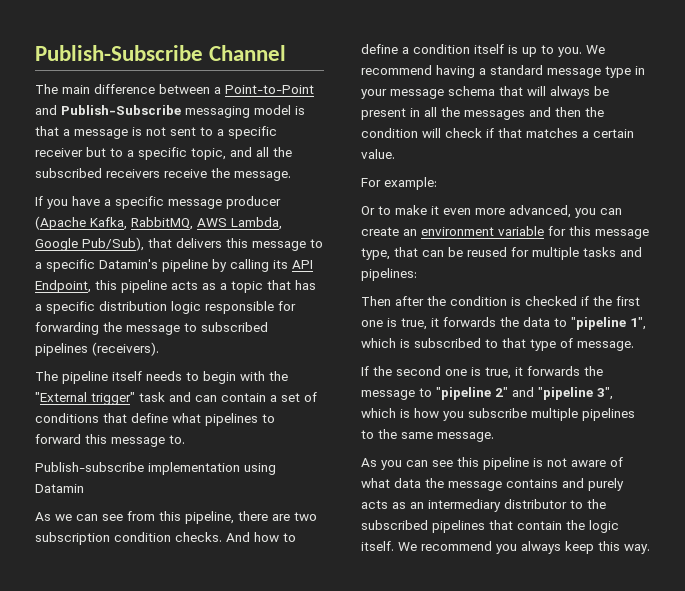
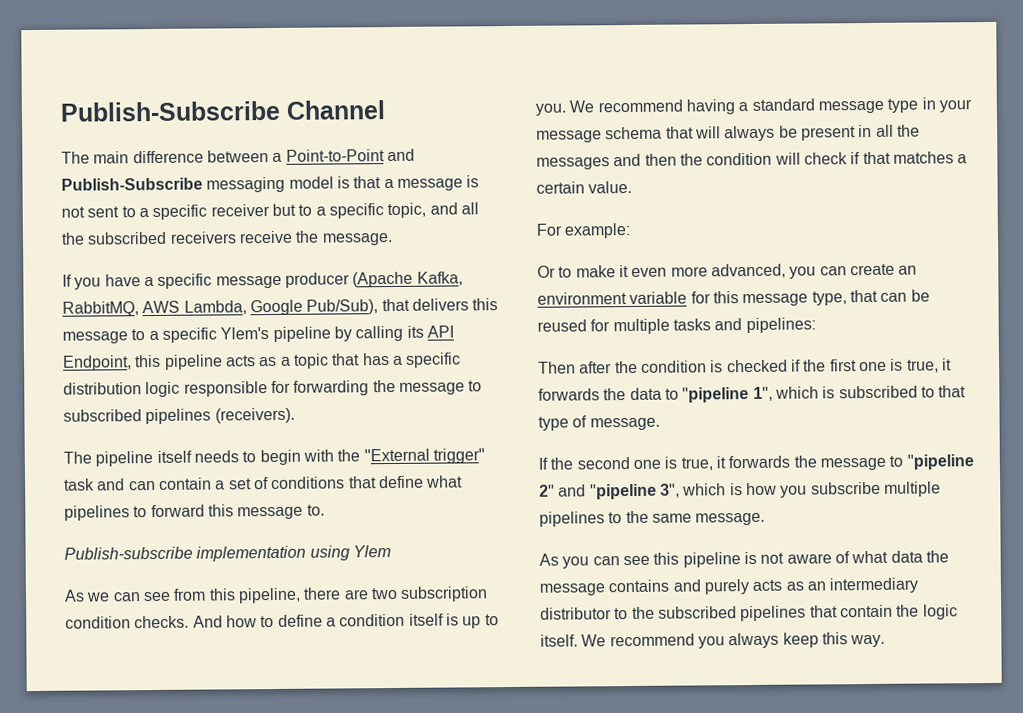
- If you have a specific message producer (Apache Kafka, RabbitMQ, AWS Lambda, Google Pub/Sub), that delivers this message to a specific Datamin's pipeline by calling its API Endpoint, this pipeline acts as a topic that has a specific distribution logic responsible for forwarding the message to subscribed pipelines (receivers).
+ If you have a specific message producer (Apache Kafka, RabbitMQ, AWS Lambda, Google Pub/Sub), that delivers this message to a specific Ylem's pipeline by calling its API Endpoint, this pipeline acts as a topic that has a specific distribution logic responsible for forwarding the message to subscribed pipelines (receivers).
- Publish-subscribe implementation using Datamin
+ Publish-subscribe implementation using Ylem

